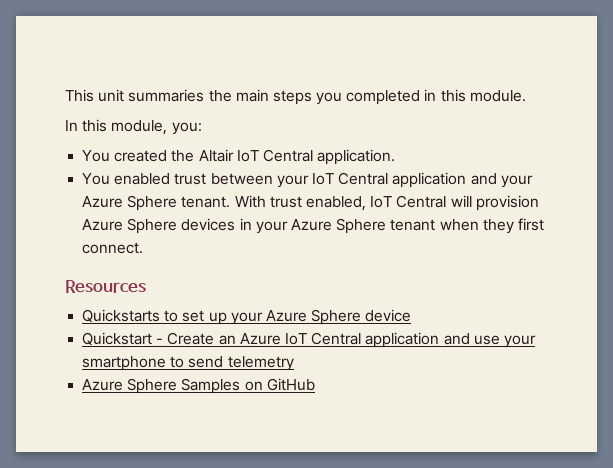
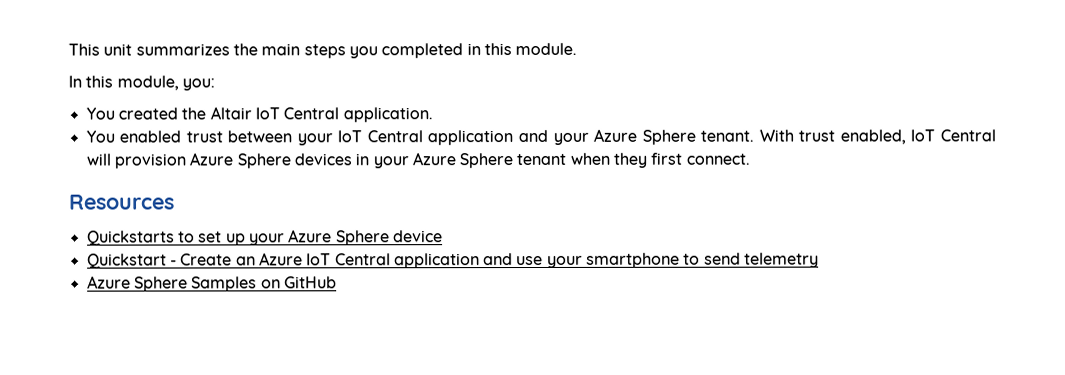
- This unit summaries the main steps you completed in this module.
+ This unit summarizes the main steps you completed in this module.

